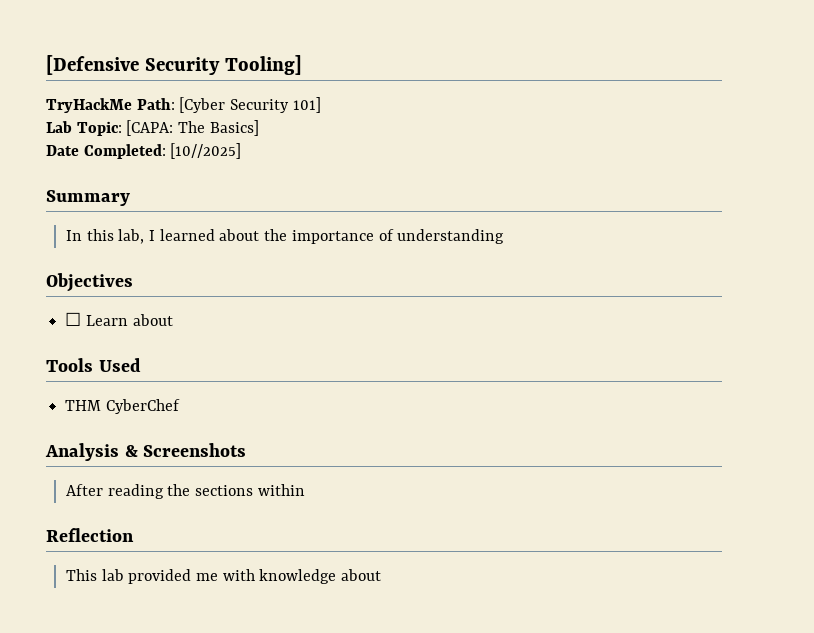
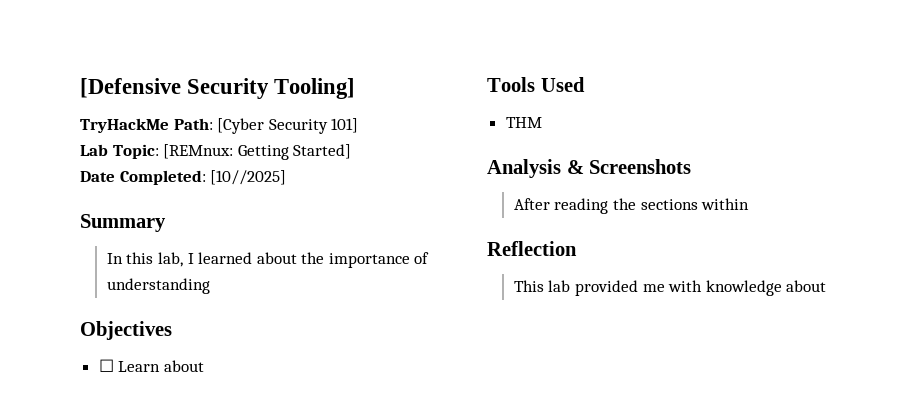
- Lab Topic: [CAPA: The Basics]
+ Lab Topic: [REMnux: Getting Started]
- THM CyberChef
+ THM

